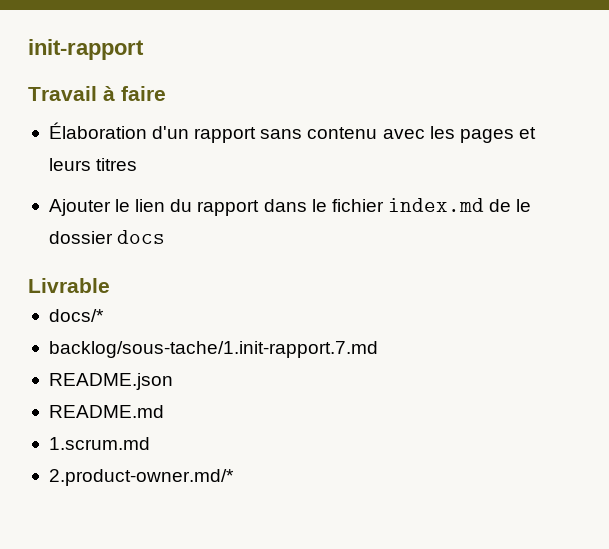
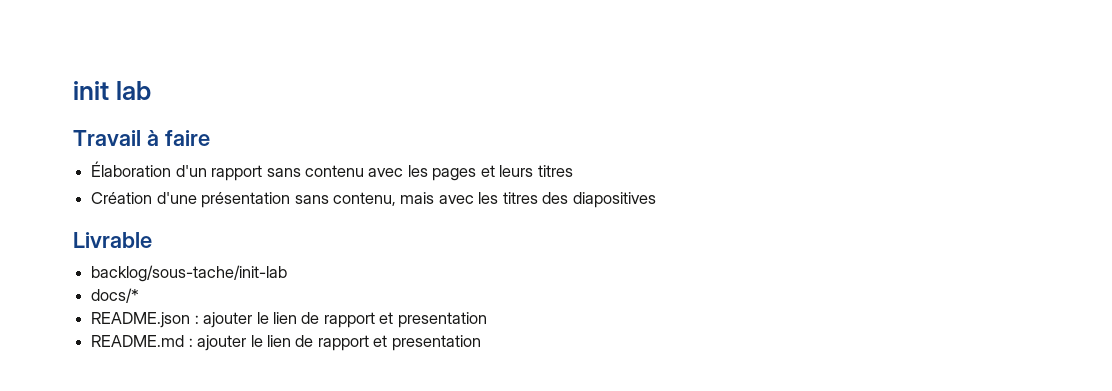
- init-rapport
+ init lab
- Ajouter le lien du rapport dans le fichier index.md de le dossier docs
+ Création d'une présentation sans contenu, mais avec les titres des diapositives
+ backlog/sous-tache/init-lab
- backlog/sous-tache/1.init-rapport.7.md
- README.json
- README.md
- 1.scrum.md
- 2.product-owner.md/*
+ README.json : ajouter le lien de rapport et presentation
+ README.md : ajouter le lien de rapport et presentation

